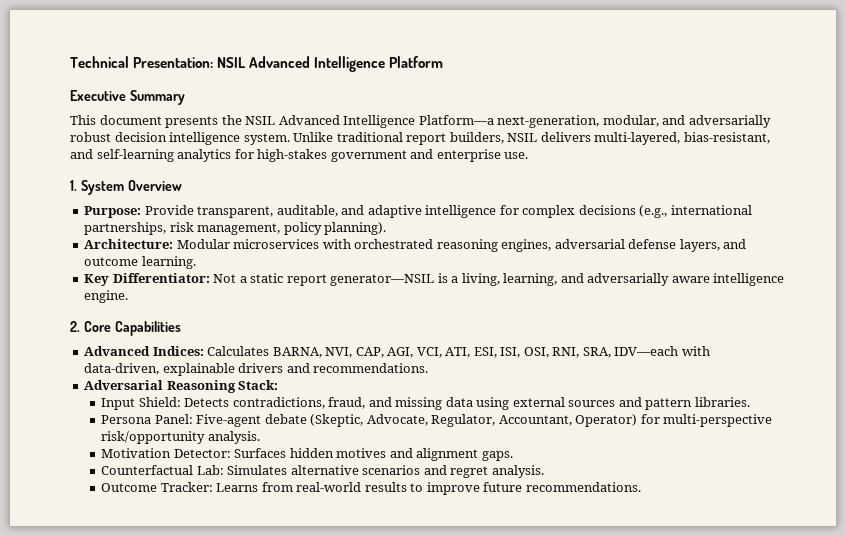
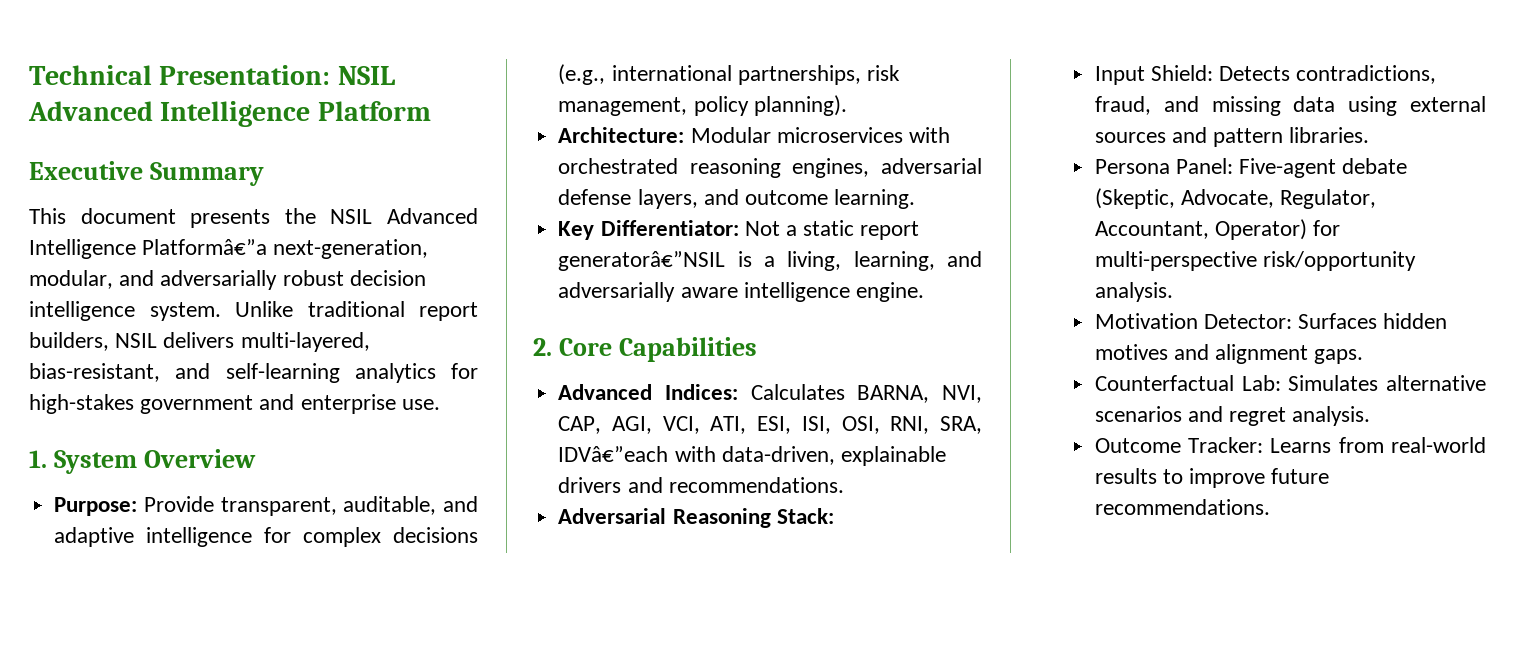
- This document presents the NSIL Advanced Intelligence Platform—a next-generation, modular, and adversarially robust decision intelligence system.
+ This document presents the NSIL Advanced Intelligence Platformâ€”a next-generation, modular, and adversarially robust decision intelligence system.
- Key Differentiator: Not a static report generator—NSIL is a living, learning, and adversarially aware intelligence engine.
+ Key Differentiator: Not a static report generatorâ€”NSIL is a living, learning, and adversarially aware intelligence engine.
- Advanced Indices: Calculates BARNA, NVI, CAP, AGI, VCI, ATI, ESI, ISI, OSI, RNI, SRA, IDV—each with data-driven, explainable drivers and recommendations.
+ Advanced Indices: Calculates BARNA, NVI, CAP, AGI, VCI, ATI, ESI, ISI, OSI, RNI, SRA, IDVâ€”each with data-driven, explainable drivers and recommendations.

